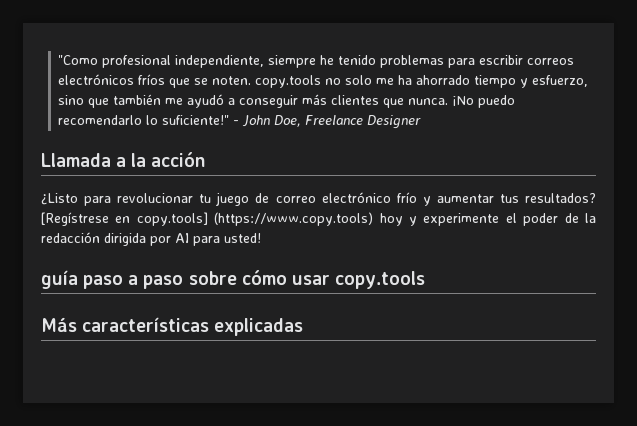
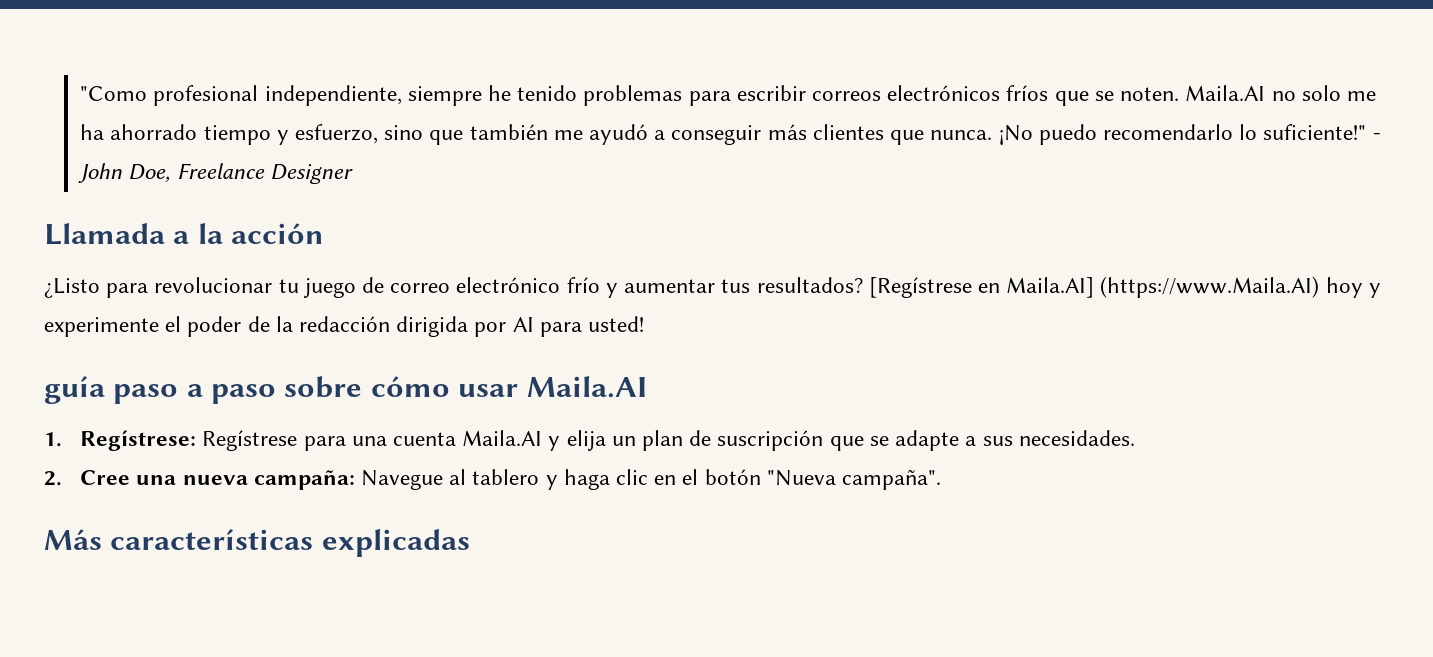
- "Como profesional independiente, siempre he tenido problemas para escribir correos electrónicos fríos que se noten. copy.tools no solo me ha ahorrado tiempo y esfuerzo, sino que también me ayudó a conseguir más clientes que nunca.
+ "Como profesional independiente, siempre he tenido problemas para escribir correos electrónicos fríos que se noten. Maila.AI no solo me ha ahorrado tiempo y esfuerzo, sino que también me ayudó a conseguir más clientes que nunca.
- [Regístrese en copy.tools] (https://www.copy.tools) hoy y experimente el poder de la redacción dirigida por AI para usted!
+ [Regístrese en Maila.AI] (https://www.Maila.AI) hoy y experimente el poder de la redacción dirigida por AI para usted!
- guía paso a paso sobre cómo usar copy.tools
+ guía paso a paso sobre cómo usar Maila.AI
+ 1. Regístrese: Regístrese para una cuenta Maila.AI y elija un plan de suscripción que se adapte a sus necesidades.
+ 2. Cree una nueva campaña: Navegue al tablero y haga clic en el botón "Nueva campaña".

